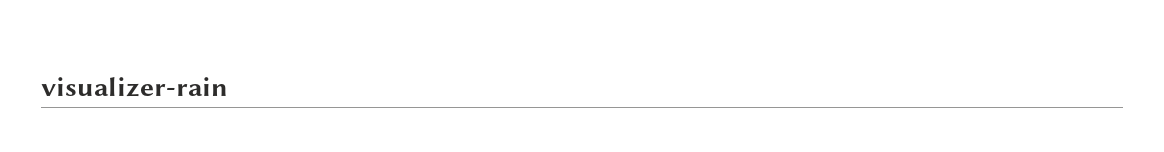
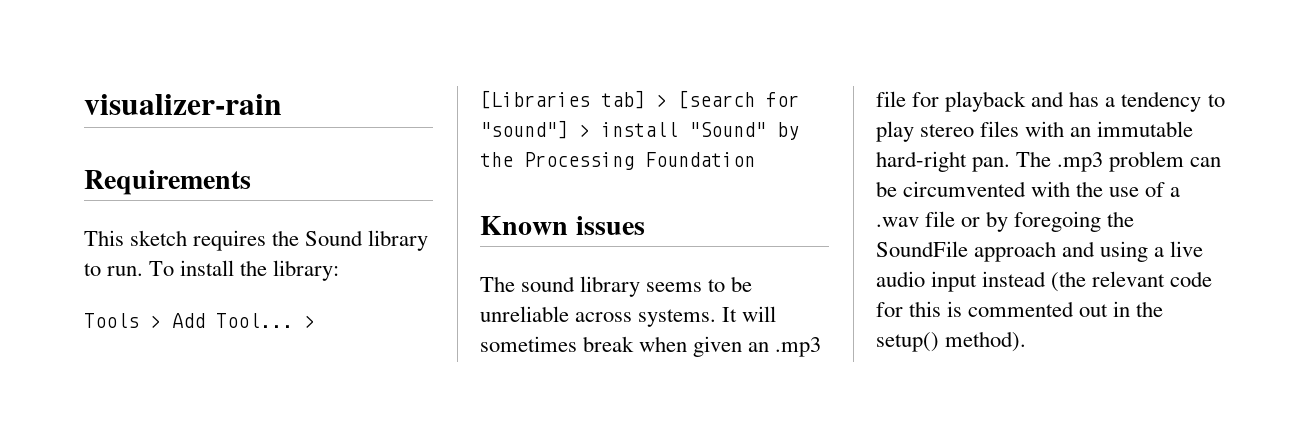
+ Requirements
+ This sketch requires the Sound library to run. To install the library:
+ Tools > Add Tool... > [Libraries tab] > [search for "sound"] > install "Sound" by the Processing Foundation
+ Known issues
+ The sound library seems to be unreliable across systems. It will sometimes break when given an .mp3 file for playback and has a tendency to play stereo files with an immutable hard-right pan. The .mp3 problem can be circumvented with the use of a .wav file or by foregoing the SoundFile approach and using a live audio input instead (the relevant code for this is commented out in the setup() method).

